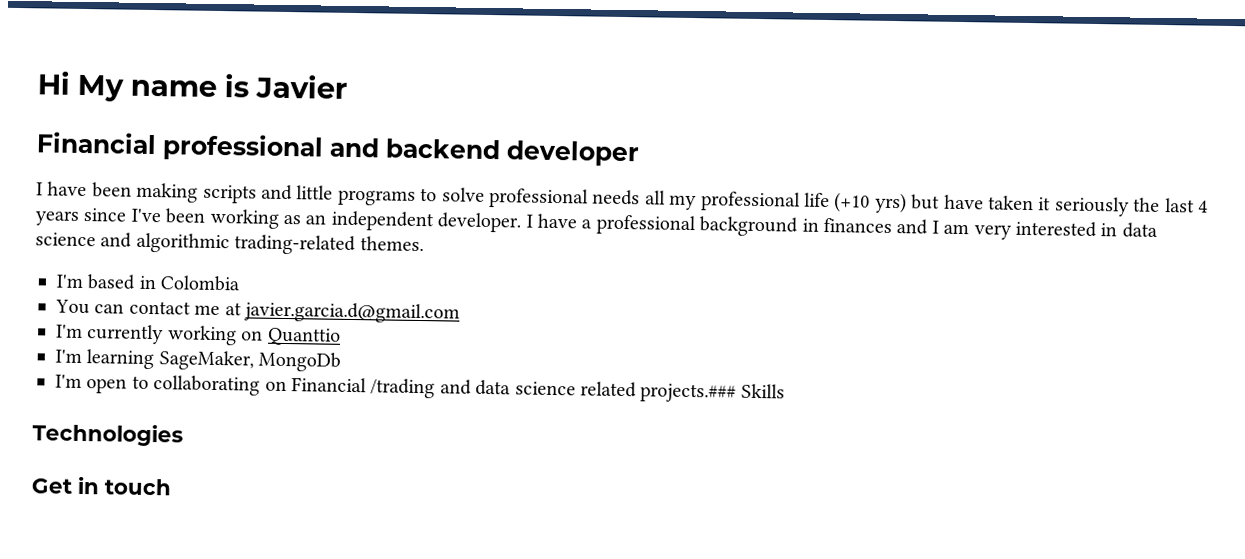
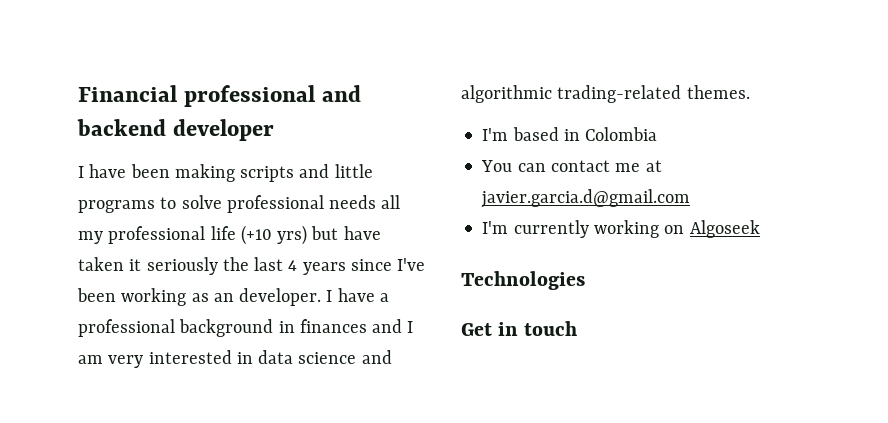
- Hi My name is Javier
- I have been making scripts and little programs to solve professional needs all my professional life (+10 yrs) but have taken it seriously the last 4 years since I've been working as an independent developer.
+ I have been making scripts and little programs to solve professional needs all my professional life (+10 yrs) but have taken it seriously the last 4 years since I've been working as an developer.
- I'm currently working on Quanttio
- I'm learning SageMaker, MongoDb
- I'm open to collaborating on Financial /trading and data science related projects.### Skills
+ I'm currently working on Algoseek

